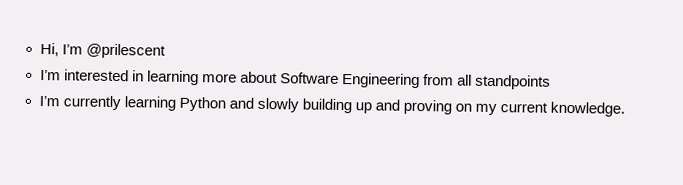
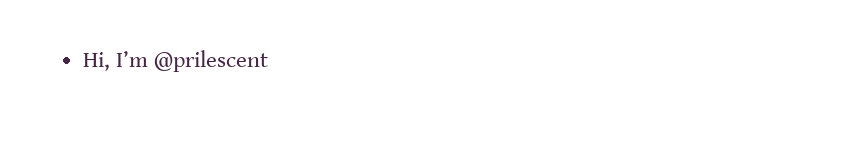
- I’m interested in learning more about Software Engineering from all standpoints
- I’m currently learning Python and slowly building up and proving on my current knowledge.

